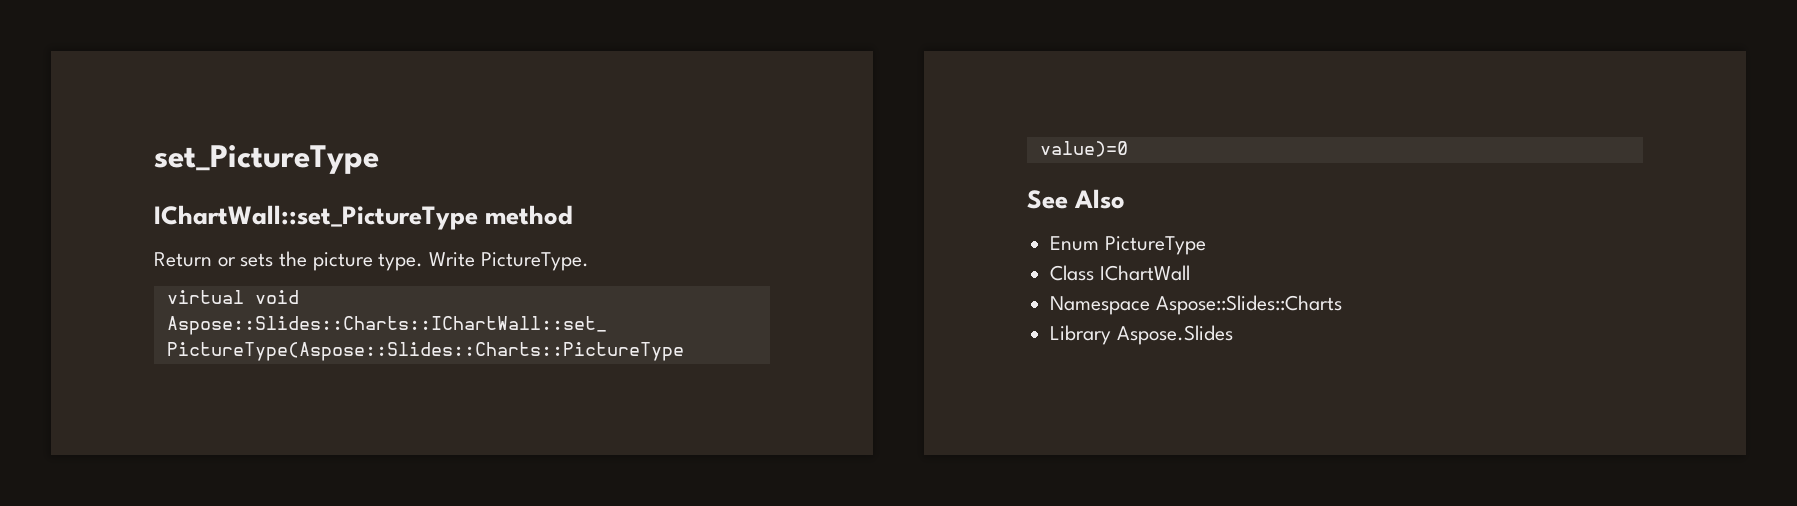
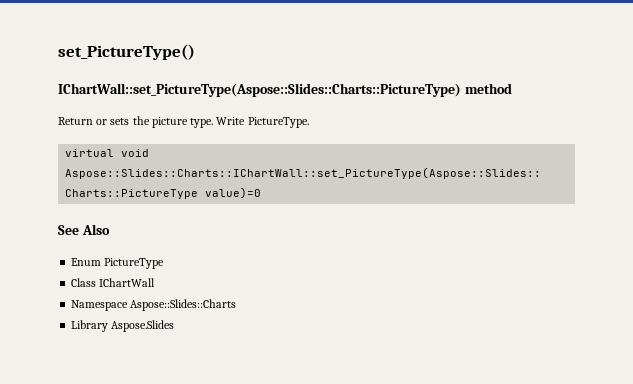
- set_PictureType
- IChartWall::set_PictureType method
+ set_PictureType()
+ IChartWall::set_PictureType(Aspose::Slides::Charts::PictureType) method

